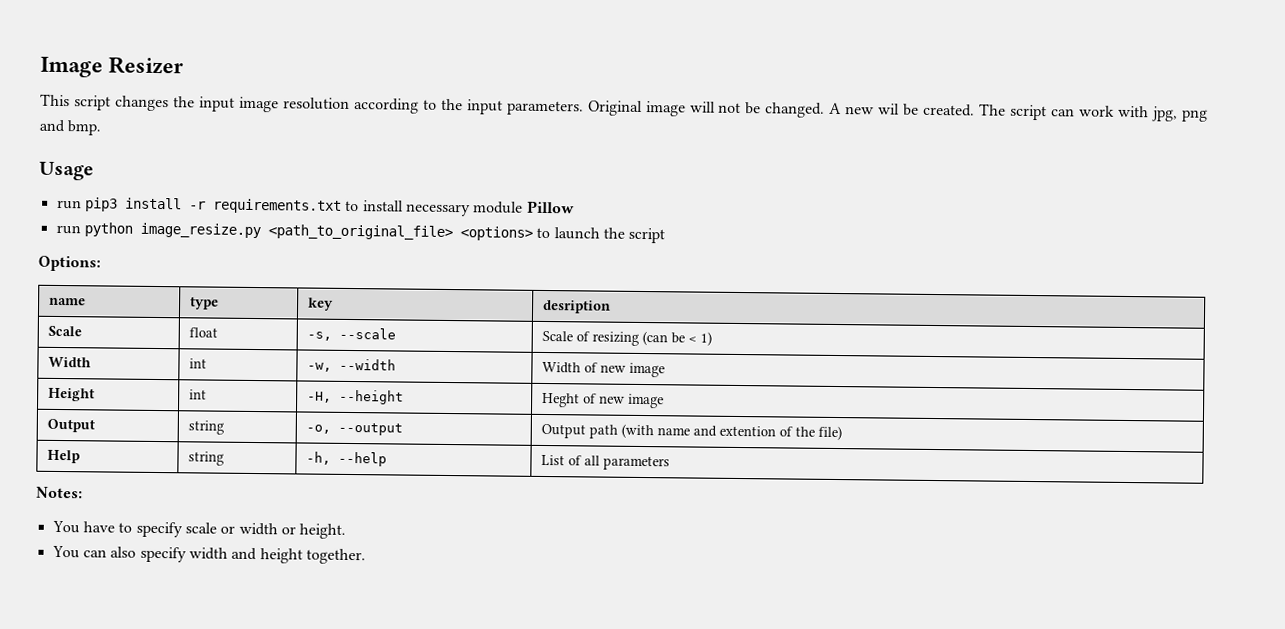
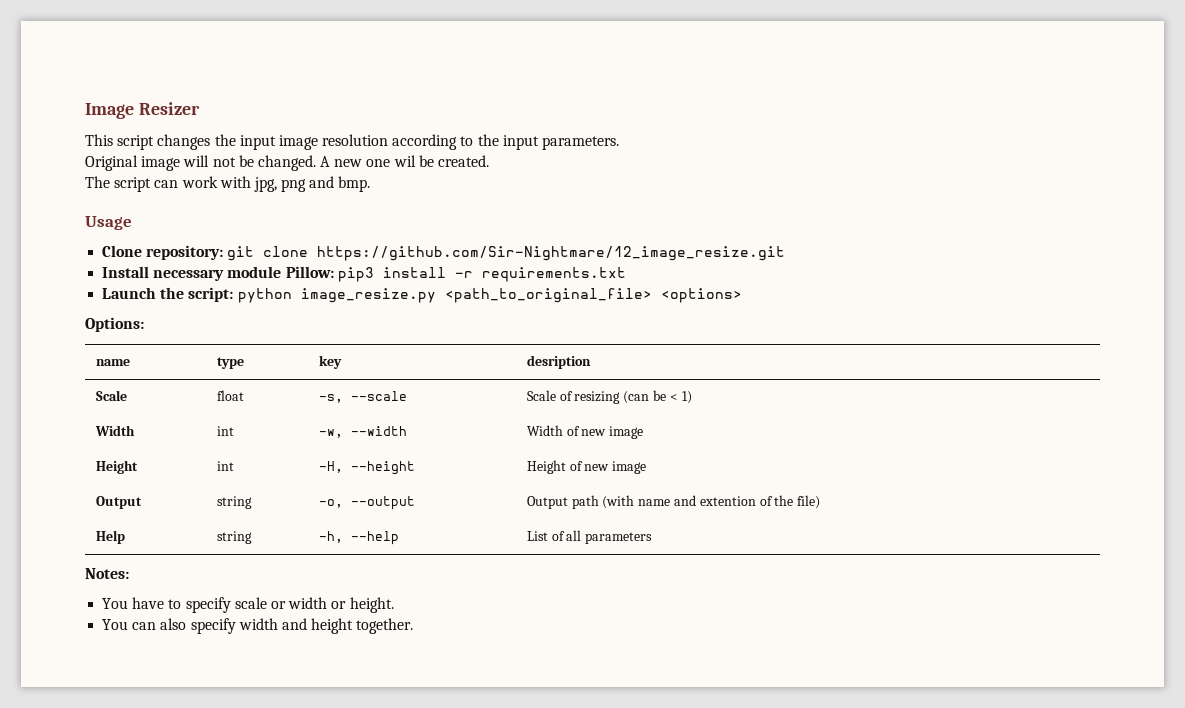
- This script changes the input image resolution according to the input parameters. Original image will not be changed.
+ This script changes the input image resolution according to the input parameters.
+ Original image will not be changed.
- A new wil be created. The script can work with jpg, png and bmp.
+ A new one wil be created.
+ The script can work with jpg, png and bmp.
- run pip3 install -r requirements.txt to install necessary module Pillow
- run python image_resize.py <path_to_original_file> <options> to launch the script
+ Clone repository: git clone https://github.com/Sir-Nightmare/12_image_resize.git
+ Install necessary module Pillow: pip3 install -r requirements.txt
+ Launch the script: python image_resize.py <path_to_original_file> <options>
- Height | int | -H, --height | Heght of new image
+ Height | int | -H, --height | Height of new image

